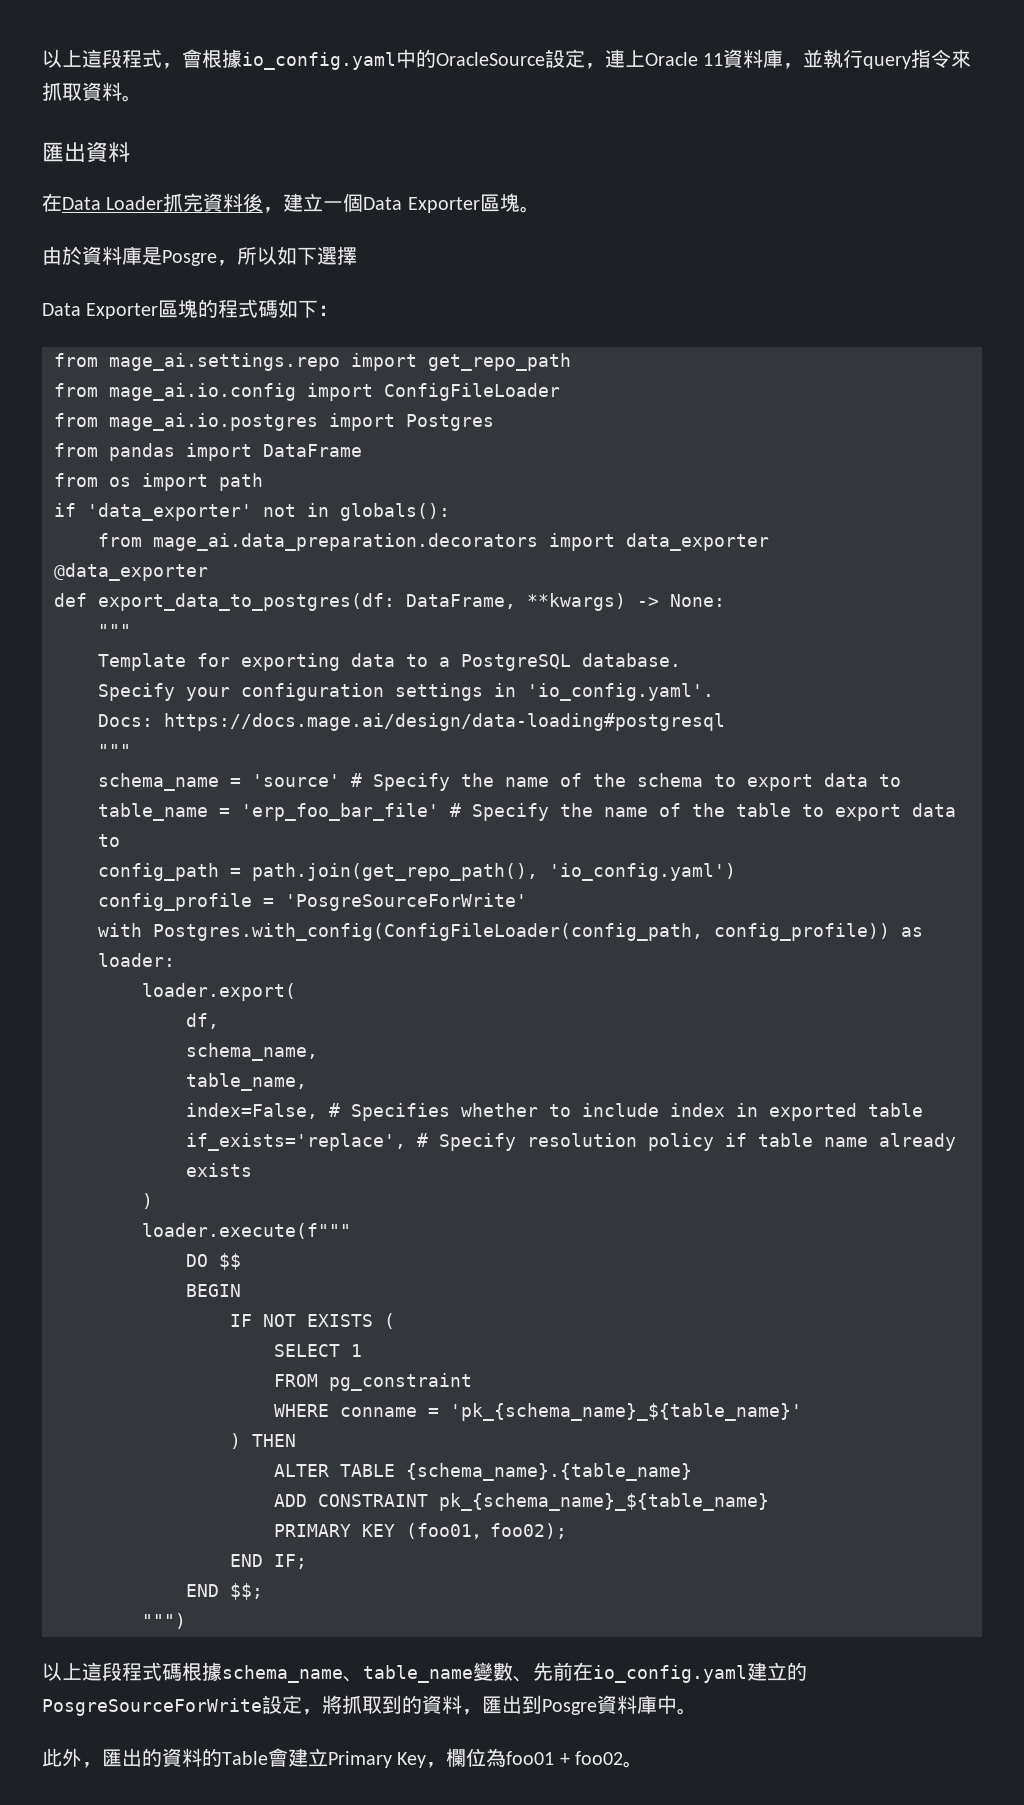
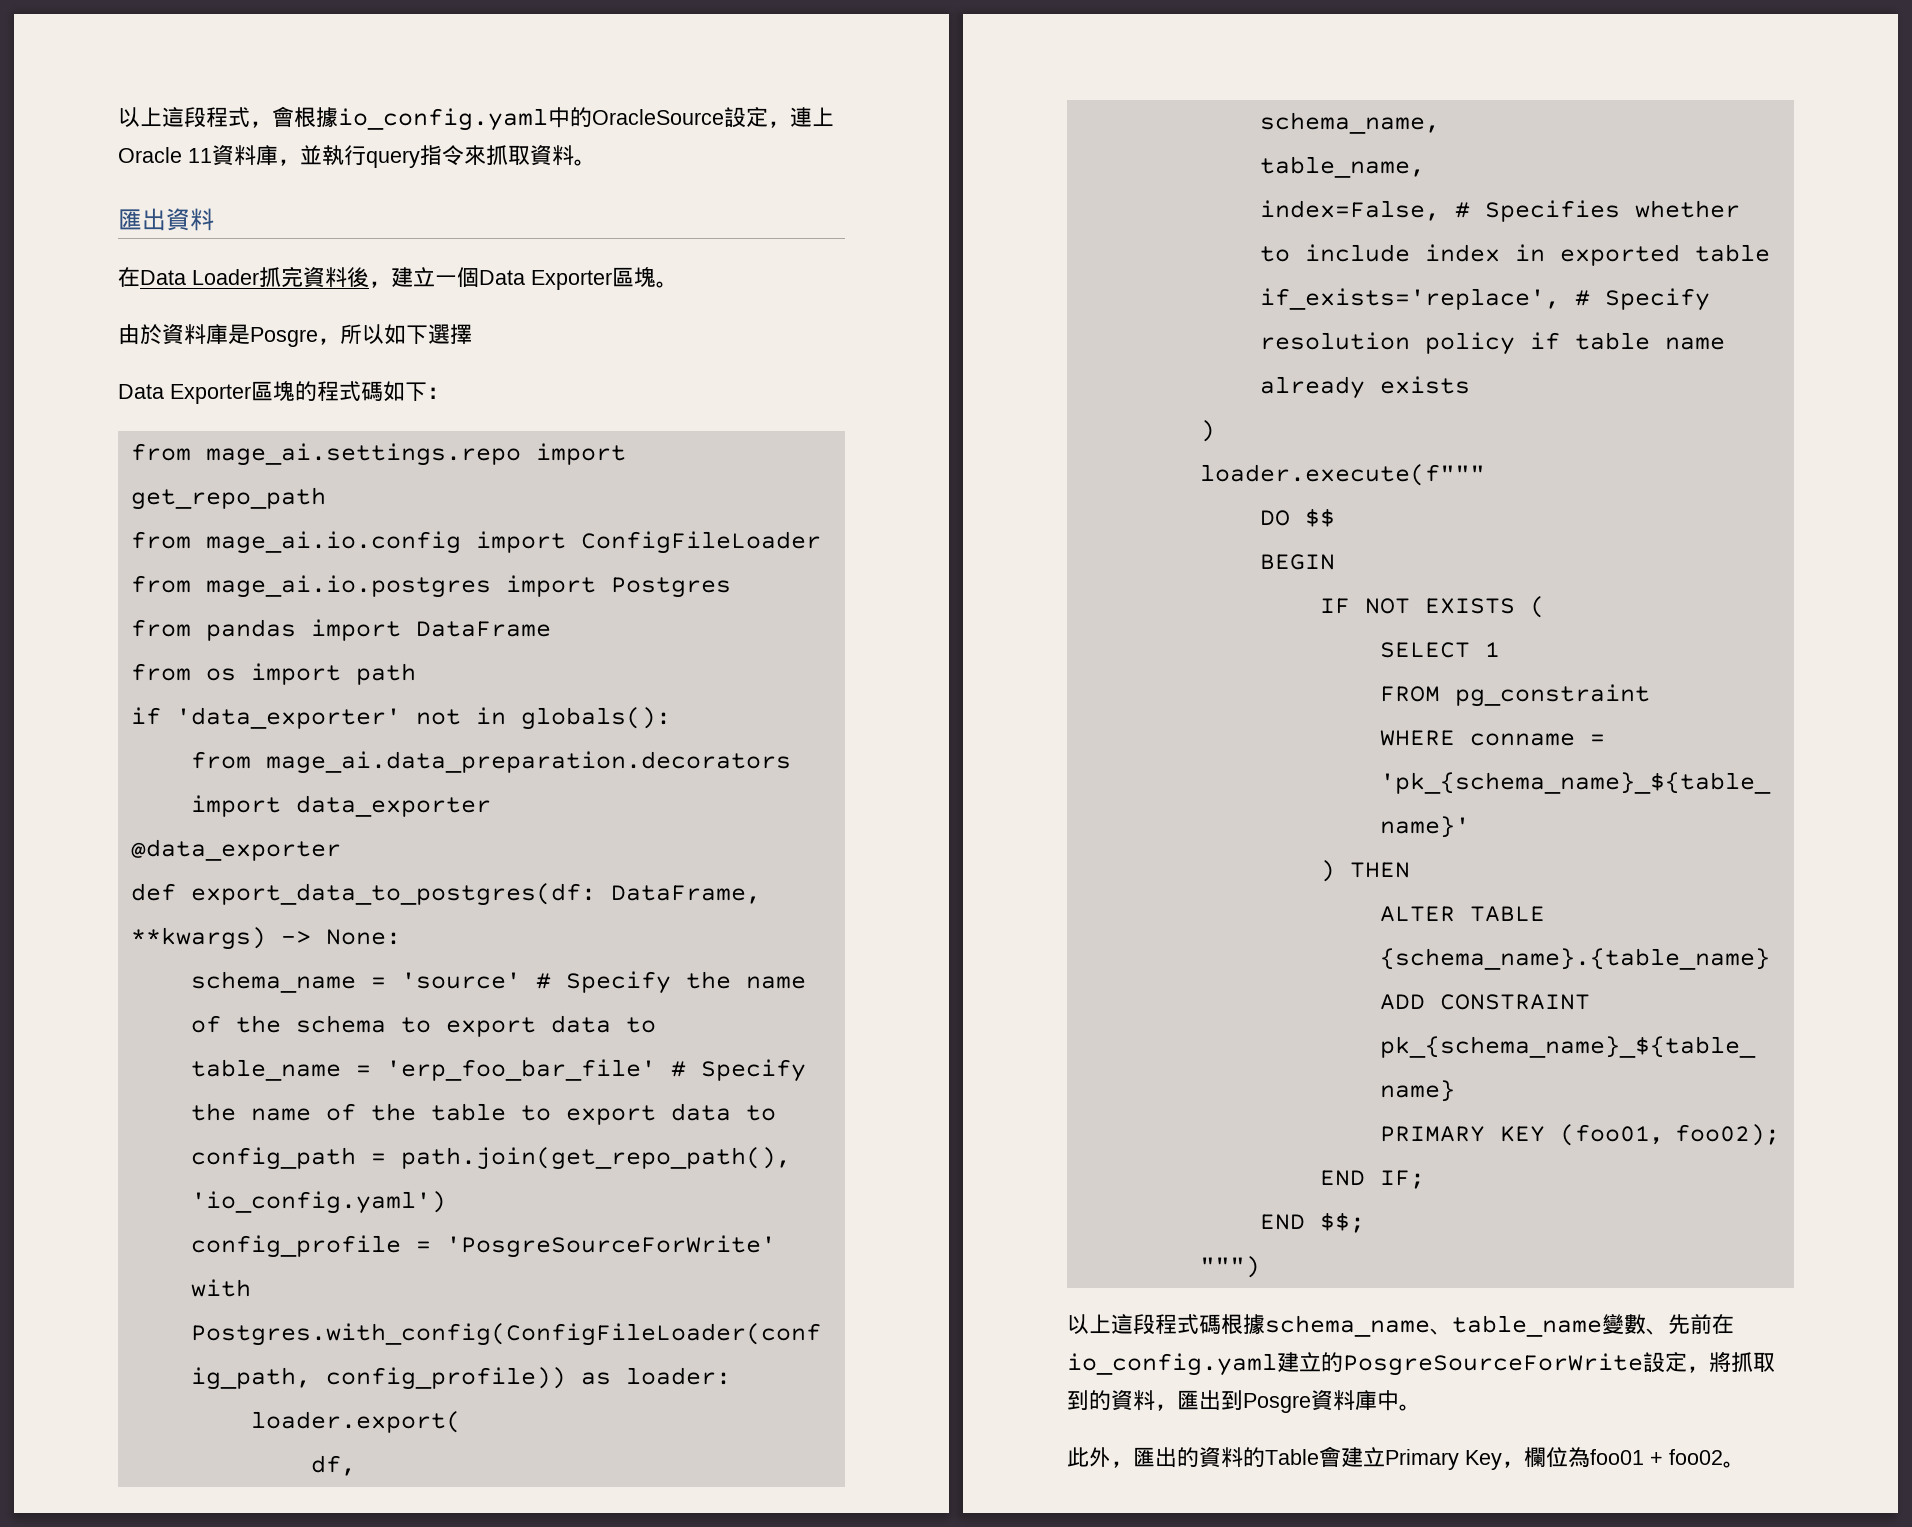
  def export_data_to_postgres(df: DataFrame, **kwargs) -> None:
- """
- Template for exporting data to a PostgreSQL database.
- Specify your configuration settings in 'io_config.yaml'.
- Docs: https://docs.mage.ai/design/data-loading#postgresql
- """

